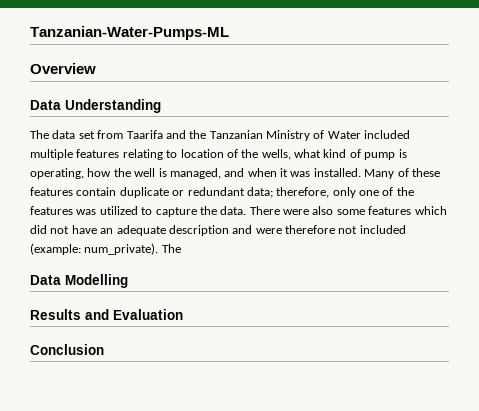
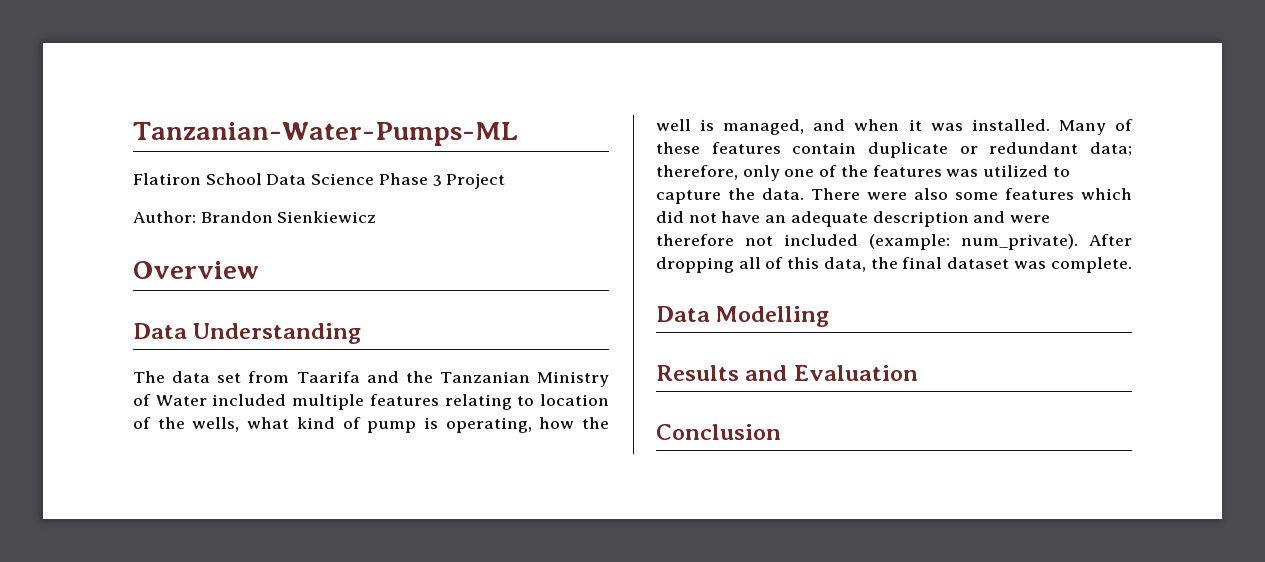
+ Flatiron School Data Science Phase 3 Project
+ Author: Brandon Sienkiewicz
- There were also some features which did not have an adequate description and were therefore not included (example: num_private). The
+ There were also some features which did not have an adequate description and were therefore not included (example: num_private). After dropping all of this data, the final dataset was complete.

